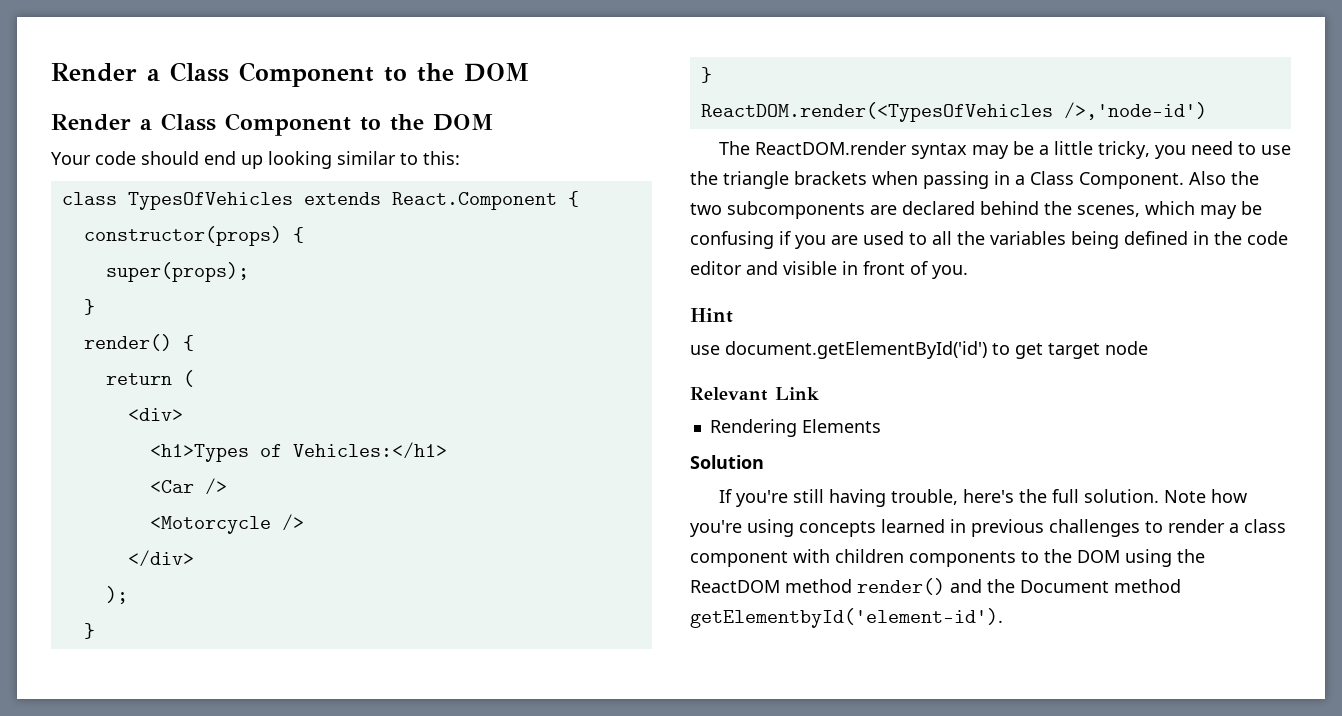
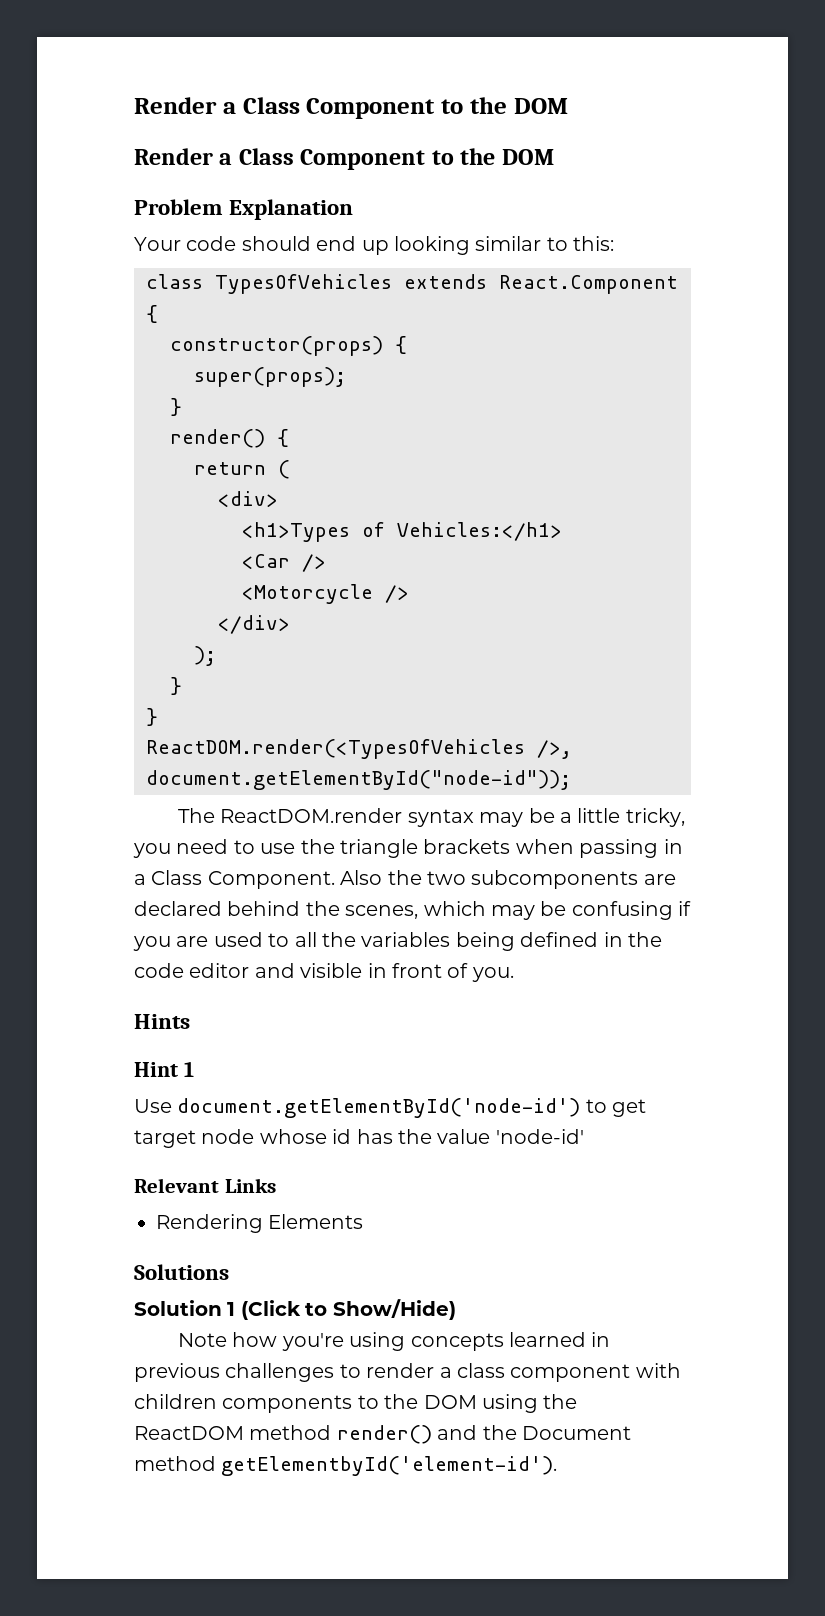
+ Problem Explanation
- ReactDOM.render(<TypesOfVehicles />,'node-id')
+ ReactDOM.render(<TypesOfVehicles />, document.getElementById("node-id"));
+ Hints
- Hint
- use document.getElementById('id') to get target node
+ Hint 1
+ Use document.getElementById('node-id') to get target node whose id has the value 'node-id'
- Relevant Link
+ Relevant Links
+ Solutions
- Solution
- If you're still having trouble, here's the full solution. Note how you're using concepts learned in previous challenges to render a class component with children components to the DOM using the ReactDOM method render() and the Document method getElementbyId('element-id').
+ Solution 1 (Click to Show/Hide)
+ Note how you're using concepts learned in previous challenges to render a class component with children components to the DOM using the ReactDOM method render() and the Document method getElementbyId('element-id').

